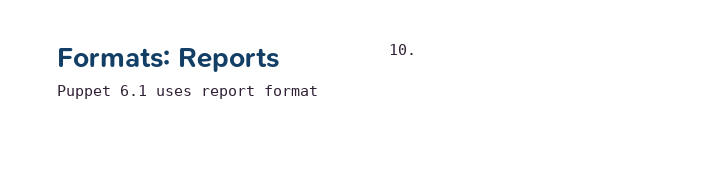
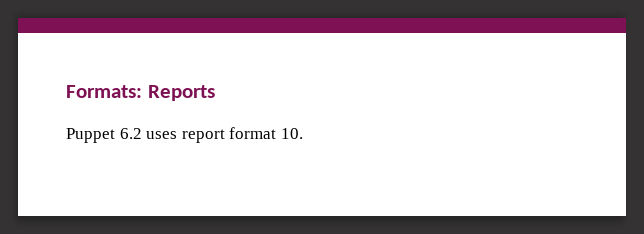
- Puppet 6.1 uses report format 10.
+ Puppet 6.2 uses report format 10.

